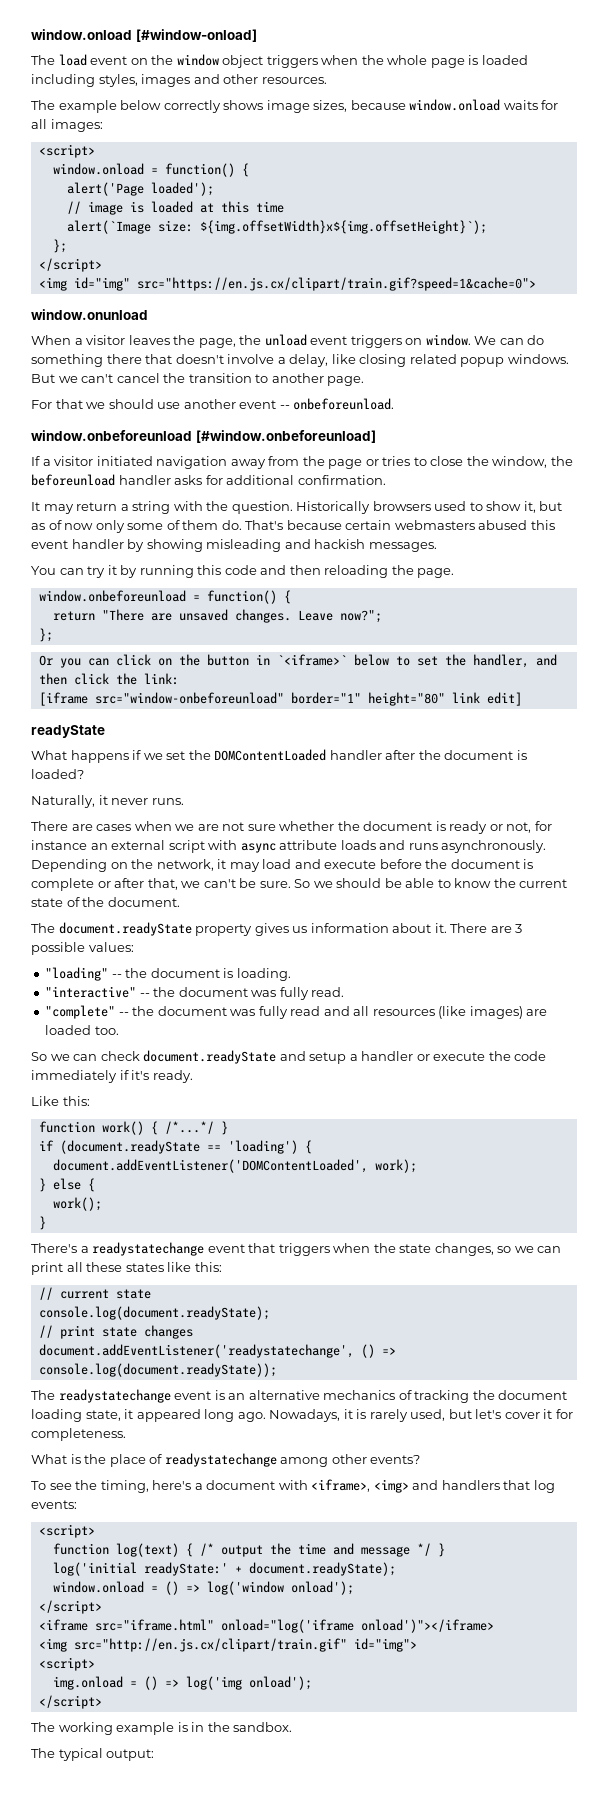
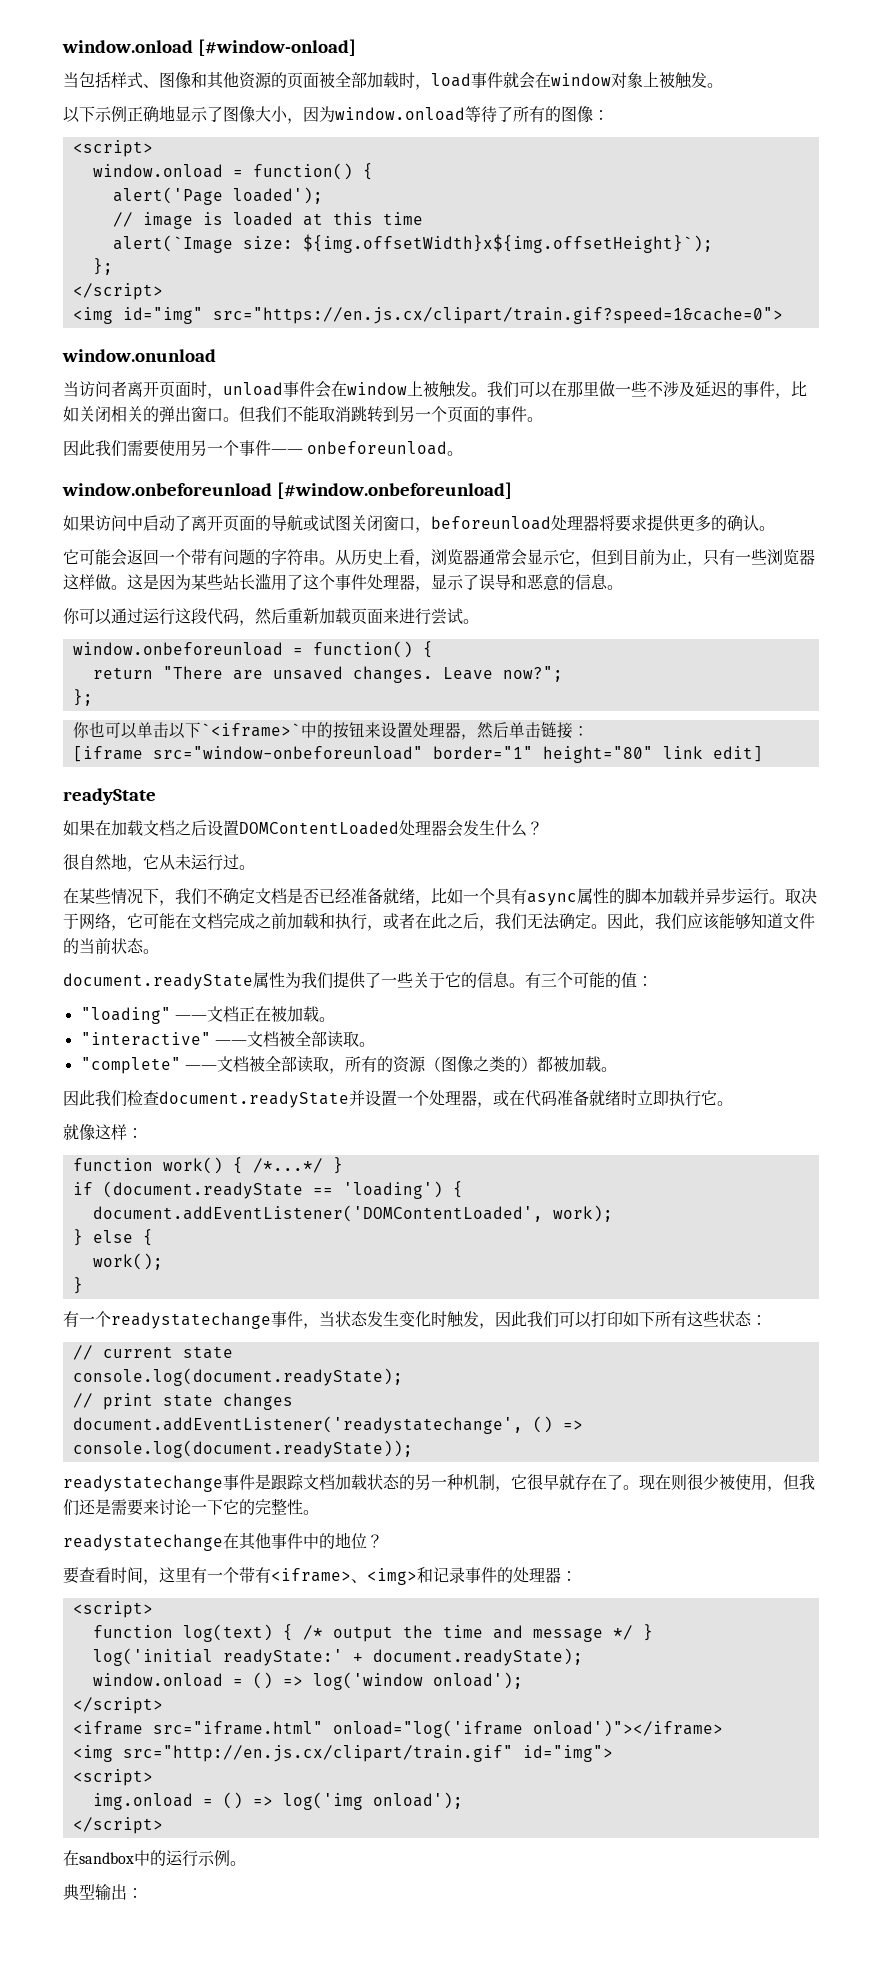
- The load event on the window object triggers when the whole page is loaded including styles, images and other resources.
- The example below correctly shows image sizes, because window.onload waits for all images:
+ 当包括样式、图像和其他资源的页面被全部加载时，load事件就会在window对象上被触发。
+ 以下示例正确地显示了图像大小，因为window.onload等待了所有的图像：
- When a visitor leaves the page, the unload event triggers on window. We can do something there that doesn't involve a delay, like closing related popup windows. But we can't cancel the transition to another page.
- For that we should use another event -- onbeforeunload.
+ 当访问者离开页面时，unload事件会在window上被触发。我们可以在那里做一些不涉及延迟的事件，比如关闭相关的弹出窗口。但我们不能取消跳转到另一个页面的事件。
+ 因此我们需要使用另一个事件—— onbeforeunload。
  window.onbeforeunload [#window.onbeforeunload]
- If a visitor initiated navigation away from the page or tries to close the window, the beforeunload handler asks for additional confirmation.
- It may return a string with the question. Historically browsers used to show it, but as of now only some of them do. That's because certain webmasters abused this event handler by showing misleading and hackish messages.
- You can try it by running this code and then reloading the page.
+ 如果访问中启动了离开页面的导航或试图关闭窗口，beforeunload处理器将要求提供更多的确认。
+ 它可能会返回一个带有问题的字符串。从历史上看，浏览器通常会显示它，但到目前为止，只有一些浏览器这样做。这是因为某些站长滥用了这个事件处理器，显示了误导和恶意的信息。
+ 你可以通过运行这段代码，然后重新加载页面来进行尝试。
- Or you can click on the button in `<iframe>` below to set the handler, and then click the link:
+ 你也可以单击以下`<iframe>`中的按钮来设置处理器，然后单击链接：
- What happens if we set the DOMContentLoaded handler after the document is loaded?
- Naturally, it never runs.
- There are cases when we are not sure whether the document is ready or not, for instance an external script with async attribute loads and runs asynchronously. Depending on the network, it may load and execute before the document is complete or after that, we can't be sure. So we should be able to know the current state of the document.
- The document.readyState property gives us information about it. There are 3 possible values:
- "loading" -- the document is loading.
- "interactive" -- the document was fully read.
- "complete" -- the document was fully read and all resources (like images) are loaded too.
- So we can check document.readyState and setup a handler or execute the code immediately if it's ready.
- Like this:
+ 如果在加载文档之后设置DOMContentLoaded处理器会发生什么？
+ 很自然地，它从未运行过。
+ 在某些情况下，我们不确定文档是否已经准备就绪，比如一个具有async属性的脚本加载并异步运行。取决于网络，它可能在文档完成之前加载和执行，或者在此之后，我们无法确定。因此，我们应该能够知道文件的当前状态。
+ document.readyState属性为我们提供了一些关于它的信息。有三个可能的值：
+ "loading" ——文档正在被加载。
+ "interactive" ——文档被全部读取。
+ "complete" ——文档被全部读取，所有的资源（图像之类的）都被加载。
+ 因此我们检查document.readyState并设置一个处理器，或在代码准备就绪时立即执行它。
+ 就像这样：
- There's a readystatechange event that triggers when the state changes, so we can print all these states like this:
+ 有一个readystatechange事件，当状态发生变化时触发，因此我们可以打印如下所有这些状态：
- The readystatechange event is an alternative mechanics of tracking the document loading state, it appeared long ago. Nowadays, it is rarely used, but let's cover it for completeness.
- What is the place of readystatechange among other events?
- To see the timing, here's a document with <iframe>, <img> and handlers that log events:
+ readystatechange事件是跟踪文档加载状态的另一种机制，它很早就存在了。现在则很少被使用，但我们还是需要来讨论一下它的完整性。
+ readystatechange在其他事件中的地位？
+ 要查看时间，这里有一个带有<iframe>、<img>和记录事件的处理器：
- The working example is in the sandbox.
- The typical output:
+ 在sandbox中的运行示例。
+ 典型输出：

